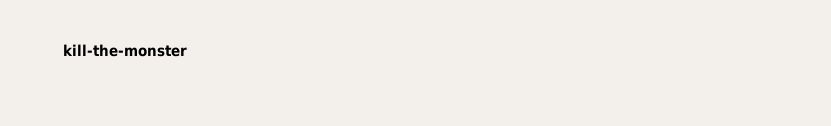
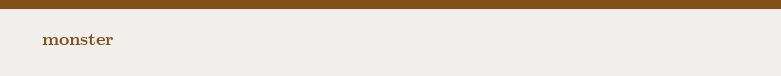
- kill-the-monster
+ monster

